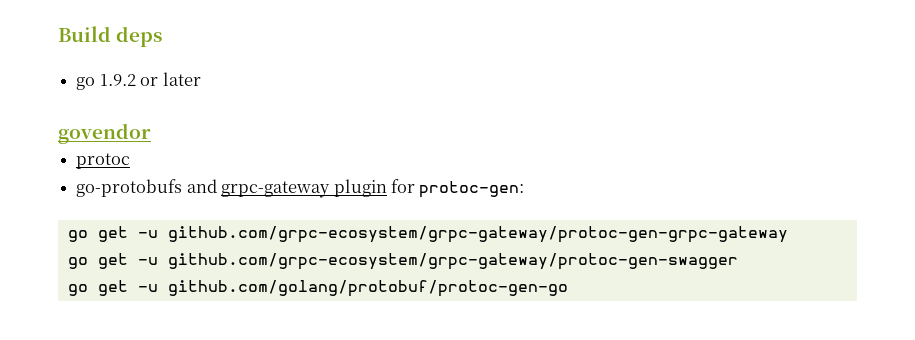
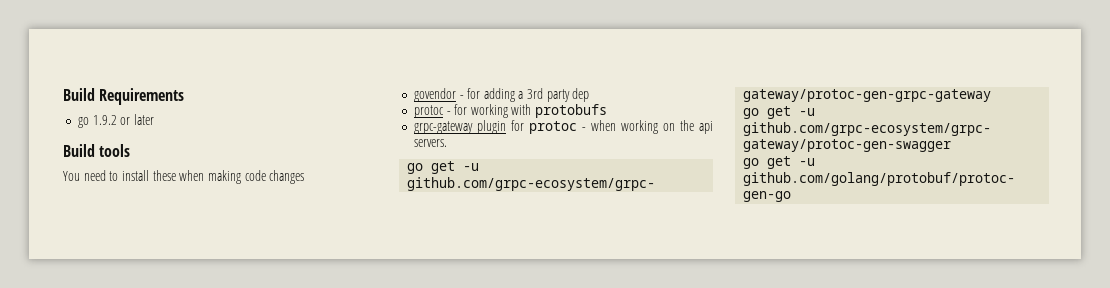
- Build deps
+ Build Requirements
- govendor
- protoc
- go-protobufs and grpc-gateway plugin for protoc-gen:
+ Build tools
+ You need to install these when making code changes
+ govendor - for adding a 3rd party dep
+ protoc - for working with protobufs
+ grpc-gateway plugin for protoc - when working on the api servers.

